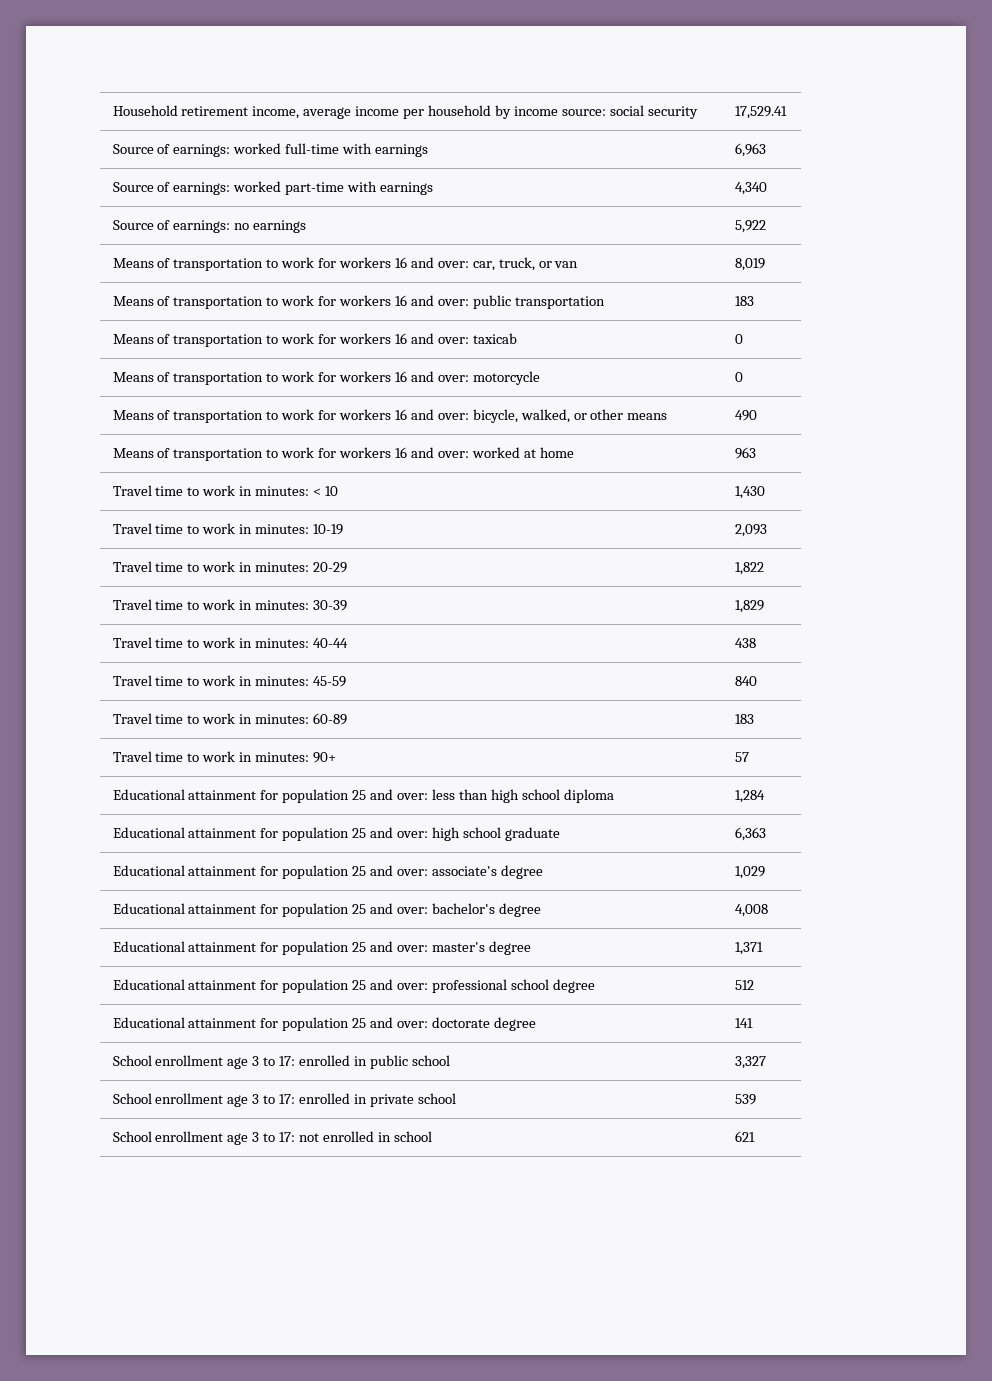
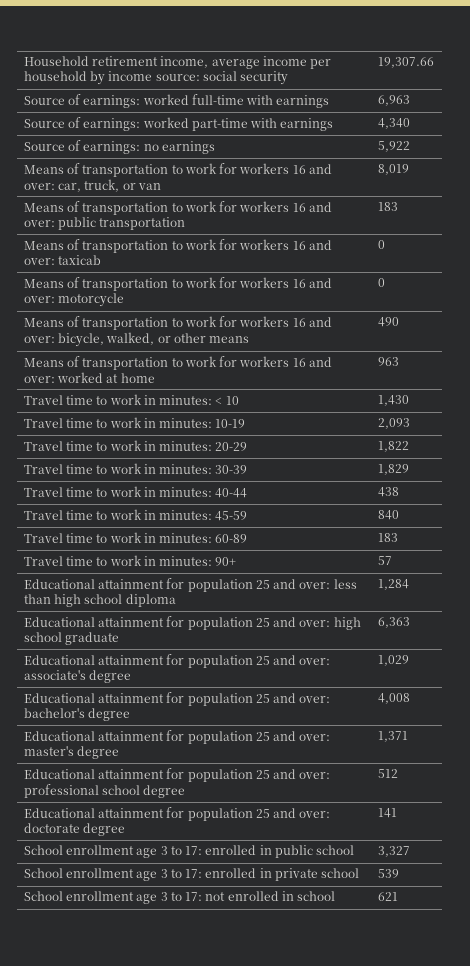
- Household retirement income, average income per household by income source: social security | 17,529.41
+ Household retirement income, average income per household by income source: social security | 19,307.66

